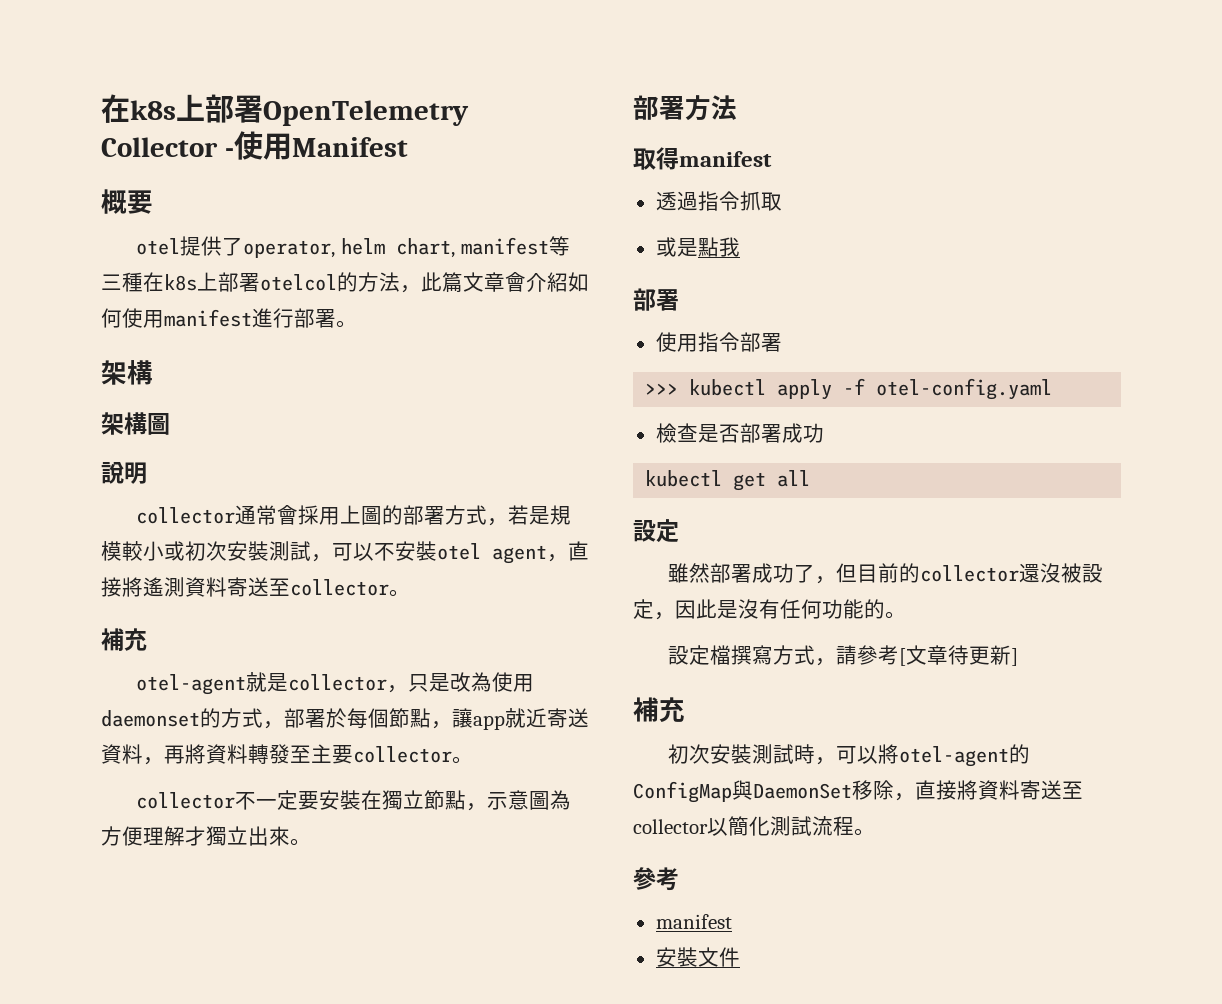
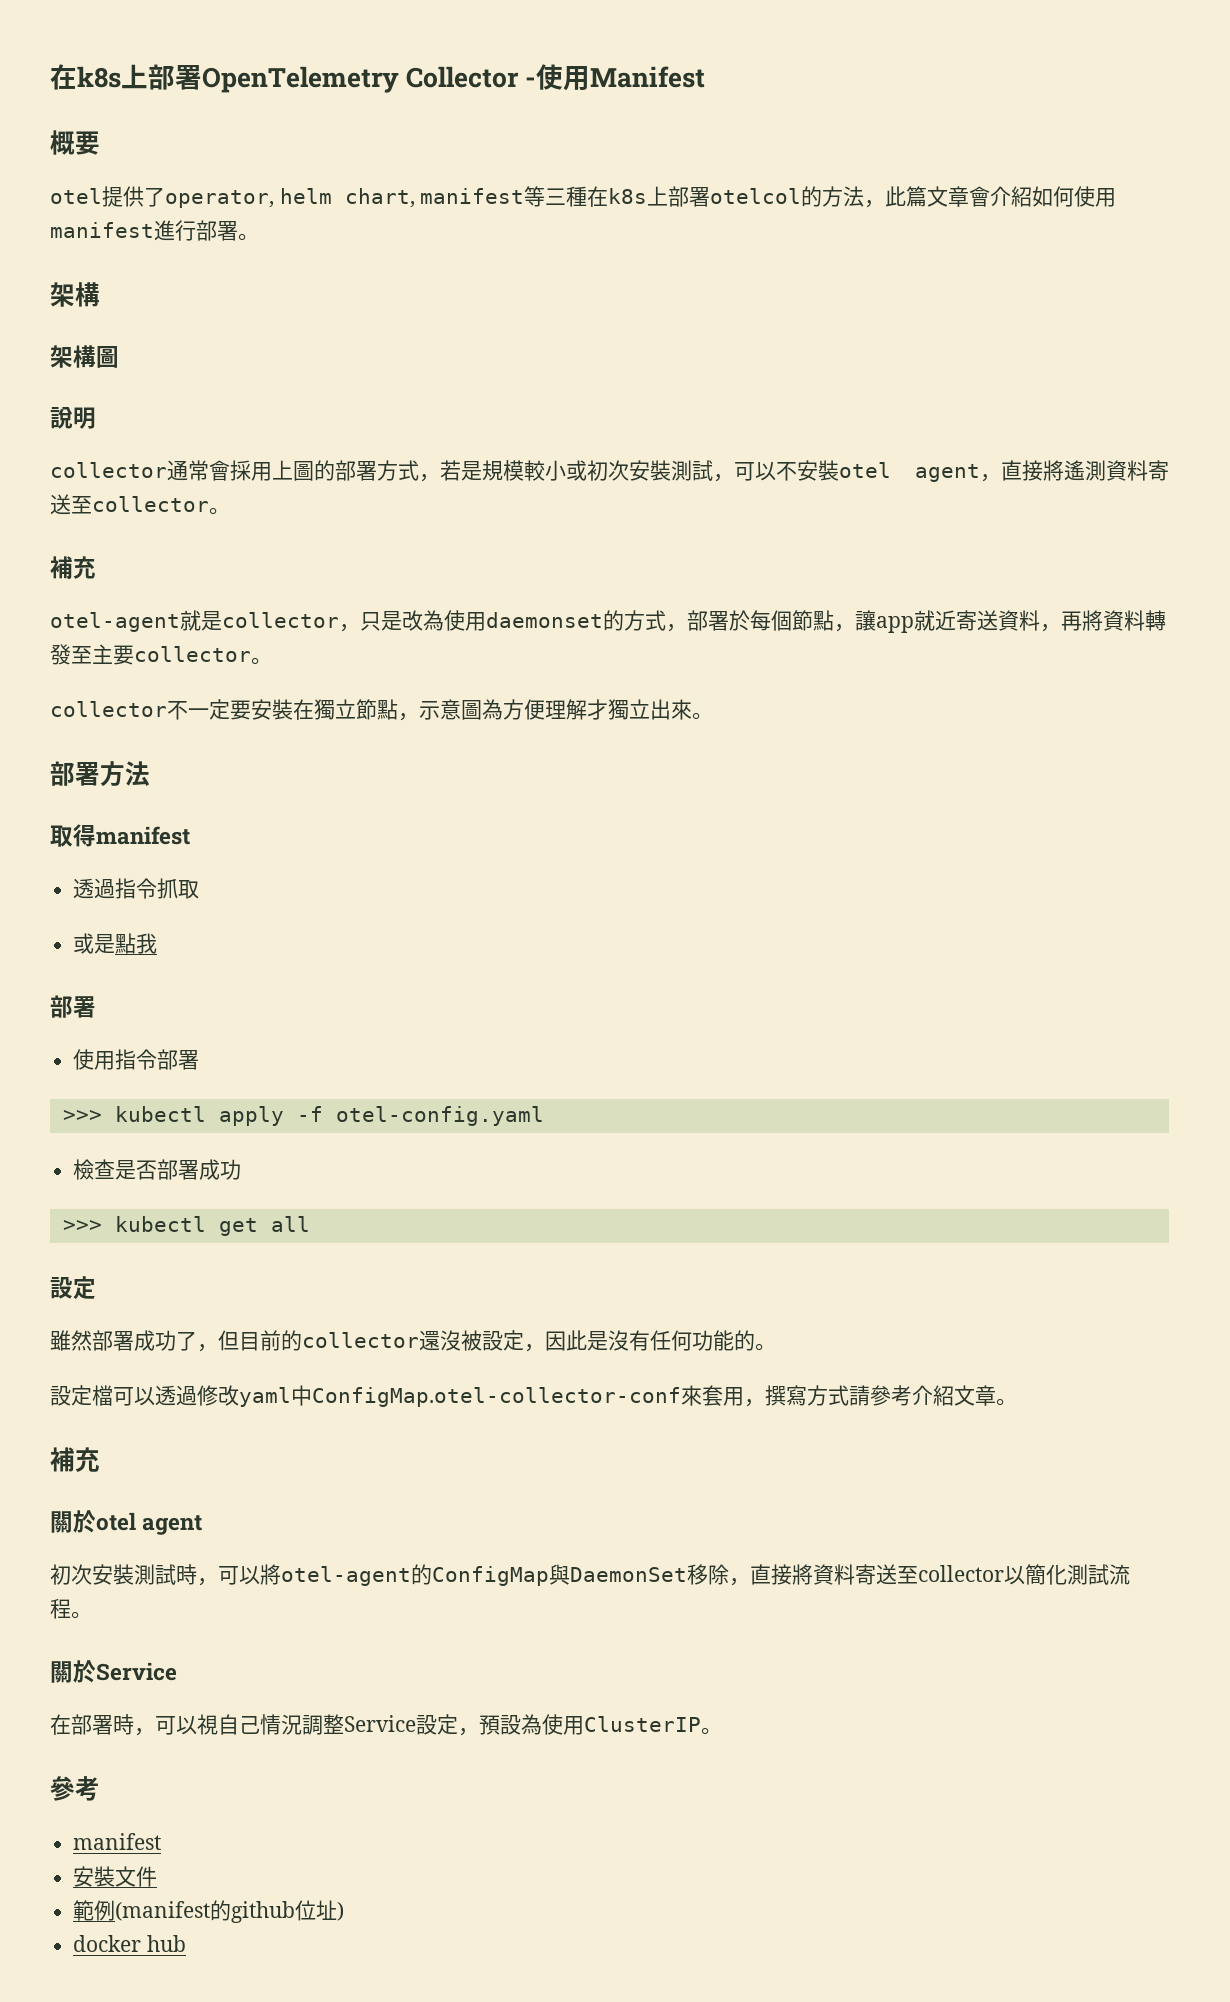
- kubectl get all
+ >>> kubectl get all
- 設定檔撰寫方式，請參考[文章待更新]
+ 設定檔可以透過修改yaml中ConfigMap.otel-collector-conf來套用，撰寫方式請參考介紹文章。
  補充
+ 關於otel agent
  初次安裝測試時，可以將otel-agent的ConfigMap與DaemonSet移除，直接將資料寄送至collector以簡化測試流程。
+ 關於Service
+ 在部署時，可以視自己情況調整Service設定，預設為使用ClusterIP。
  參考
  manifest
  安裝文件
+ 範例(manifest的github位址)
+ docker hub

